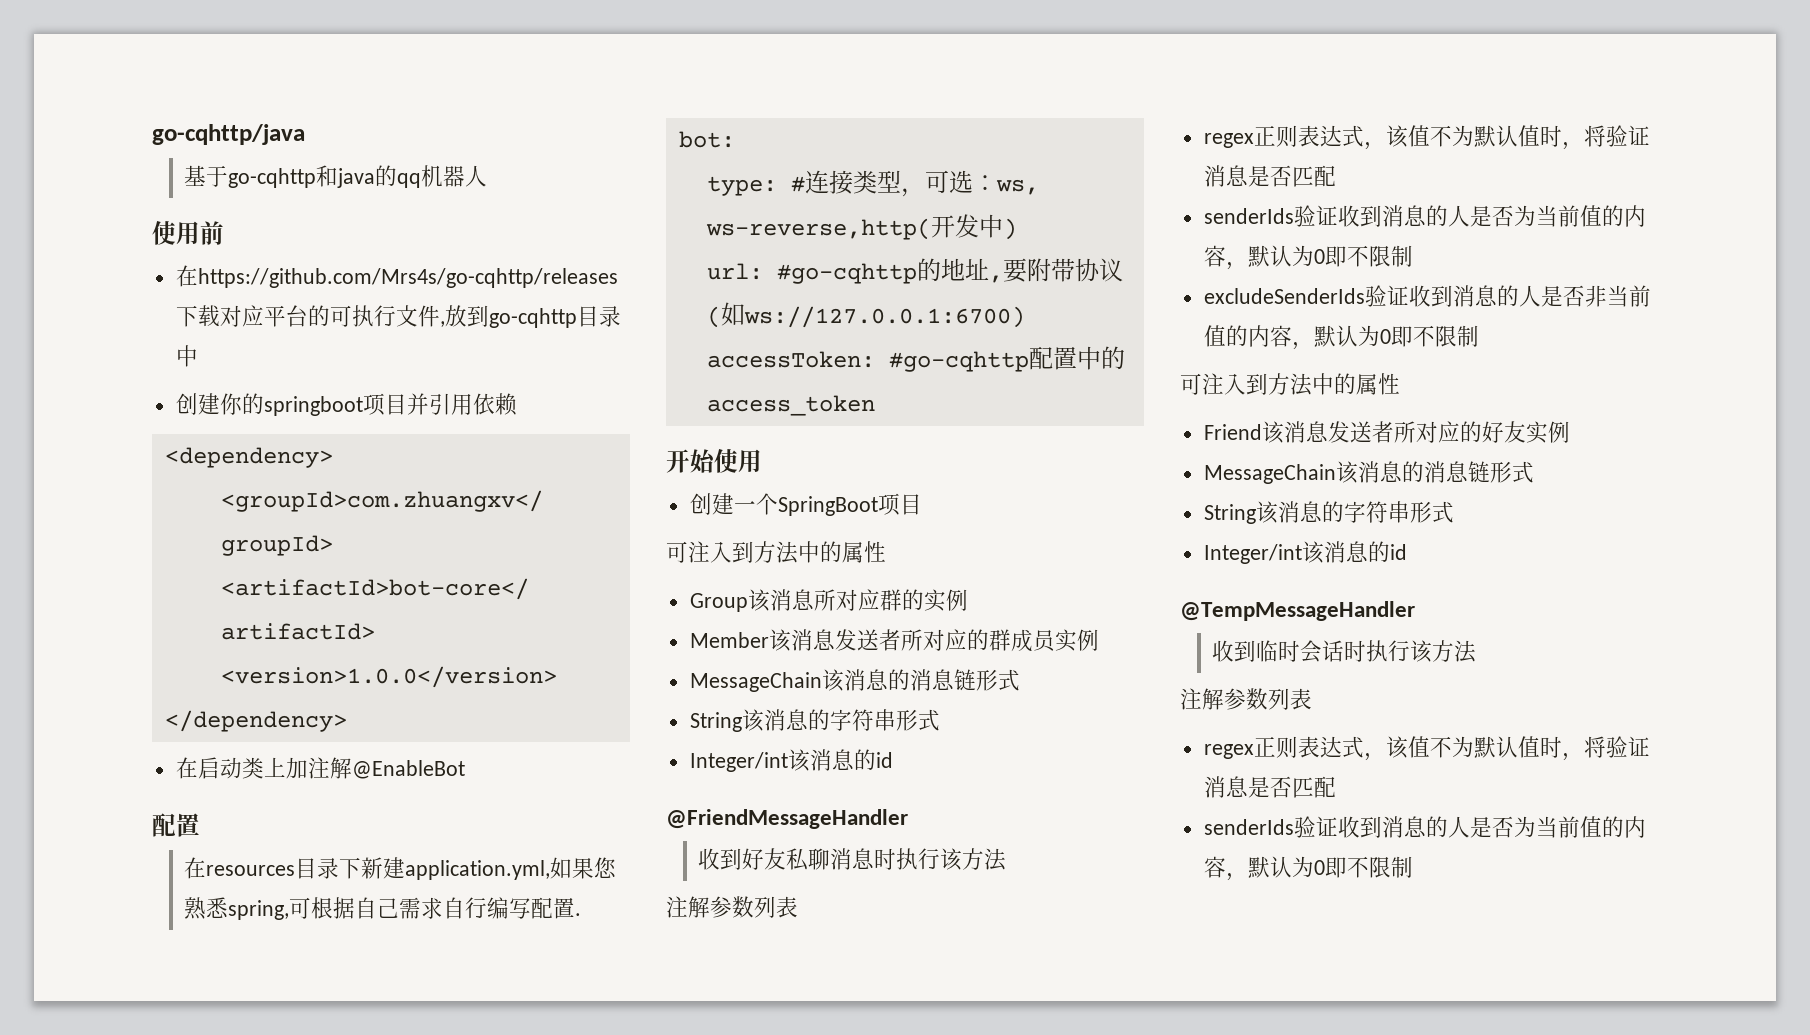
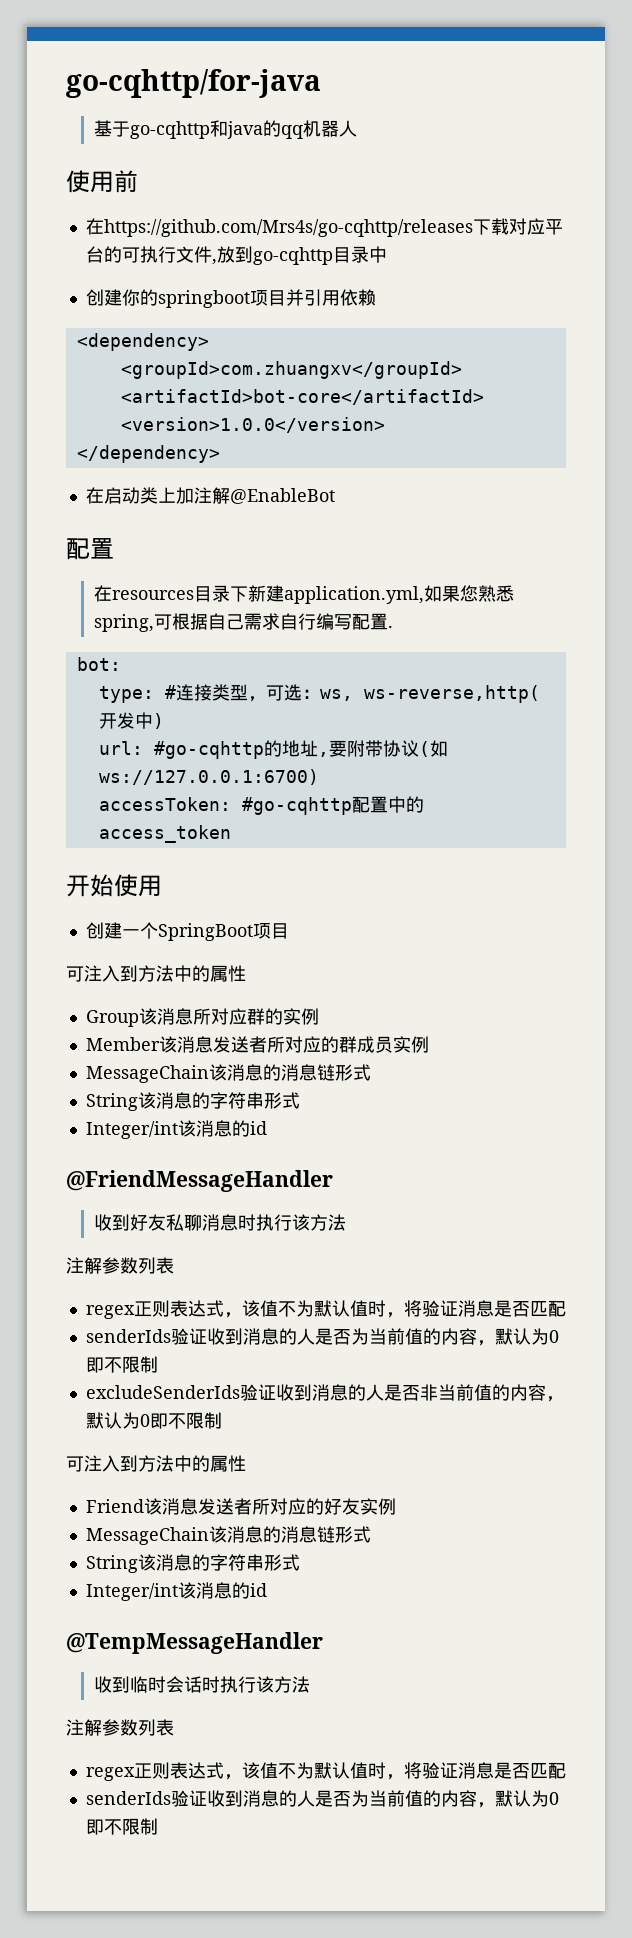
- go-cqhttp/java
+ go-cqhttp/for-java

